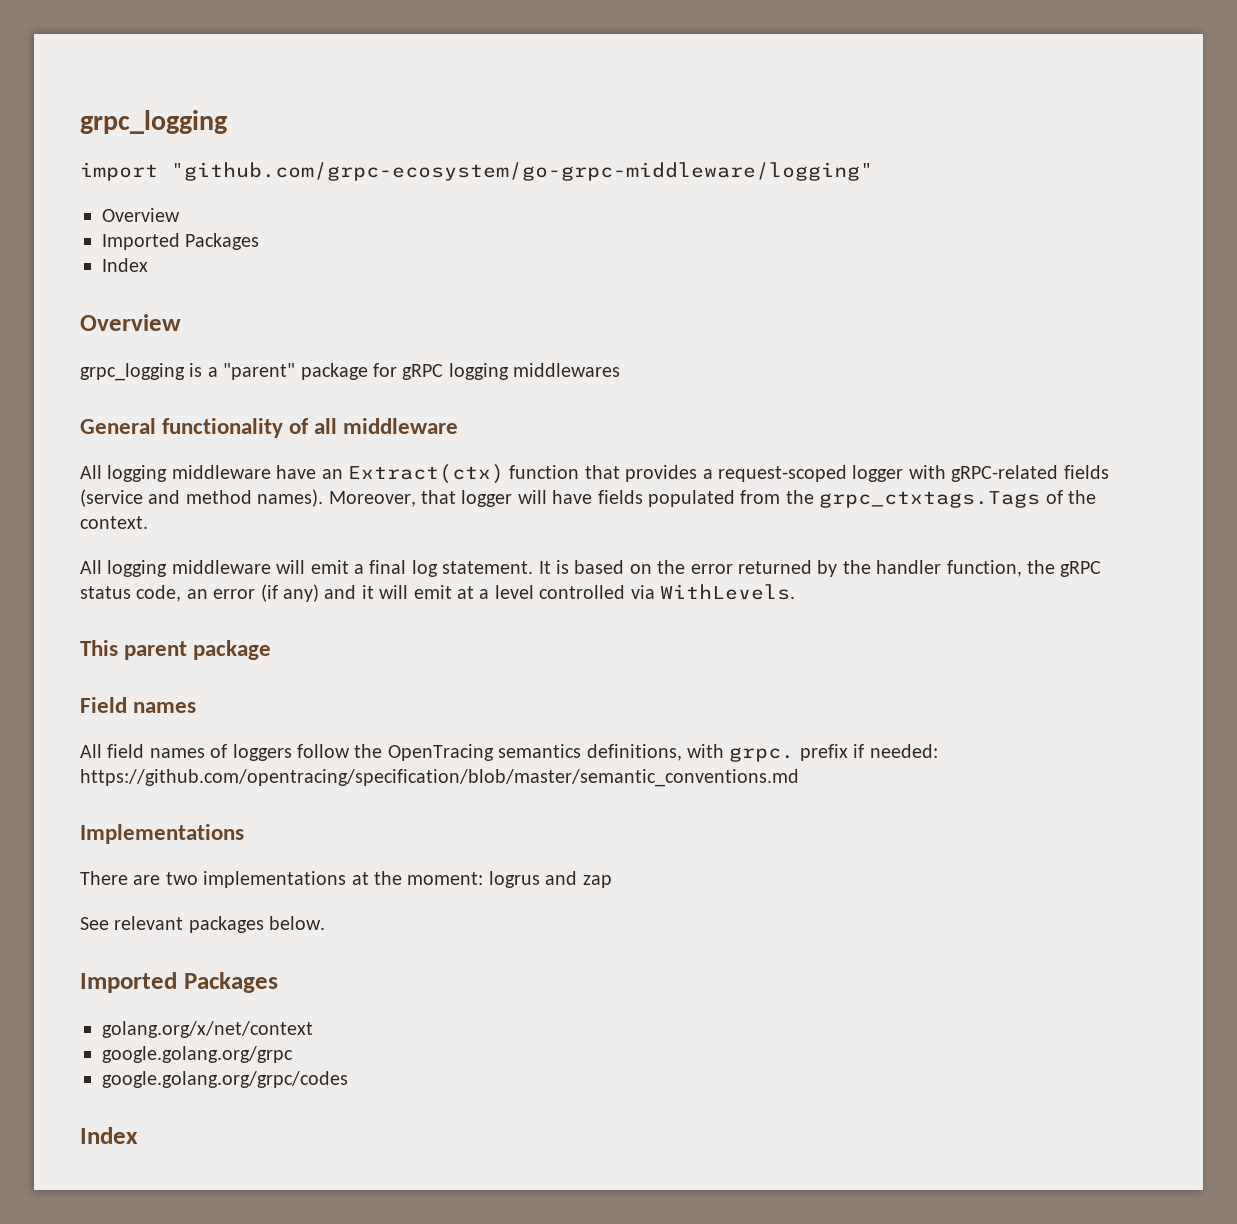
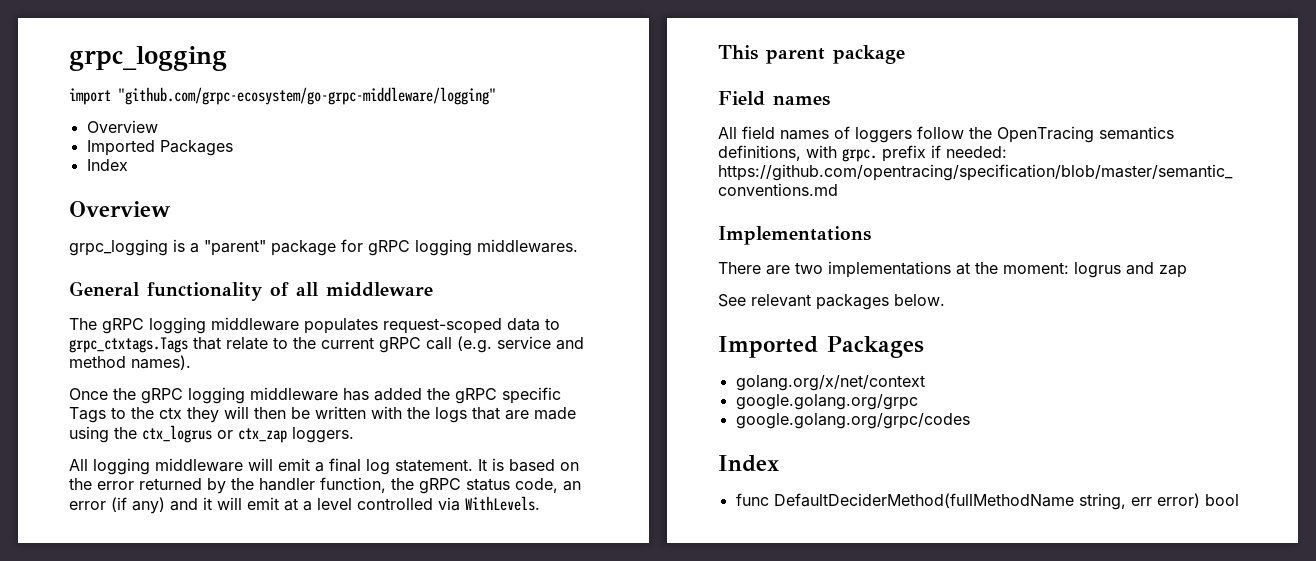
- grpc_logging is a "parent" package for gRPC logging middlewares
+ grpc_logging is a "parent" package for gRPC logging middlewares.
- All logging middleware have an Extract(ctx) function that provides a request-scoped logger with gRPC-related fields (service and method names). Moreover, that logger will have fields populated from the grpc_ctxtags.Tags of the context.
+ The gRPC logging middleware populates request-scoped data to grpc_ctxtags.Tags that relate to the current gRPC call (e.g. service and method names).
+ Once the gRPC logging middleware has added the gRPC specific Tags to the ctx they will then be written with the logs that are made using the ctx_logrus or ctx_zap loggers.
+ func DefaultDeciderMethod(fullMethodName string, err error) bool

